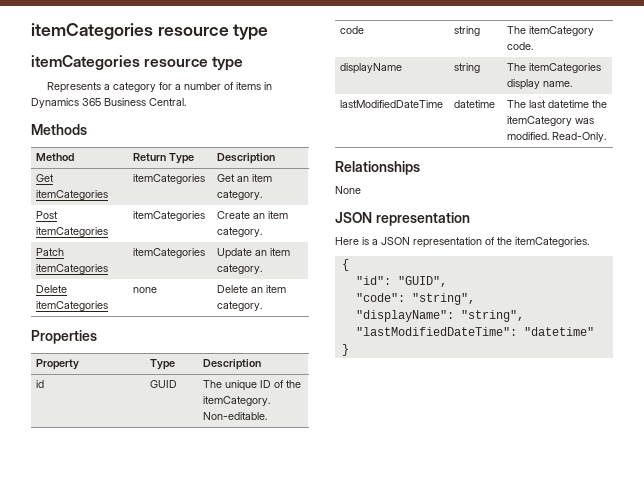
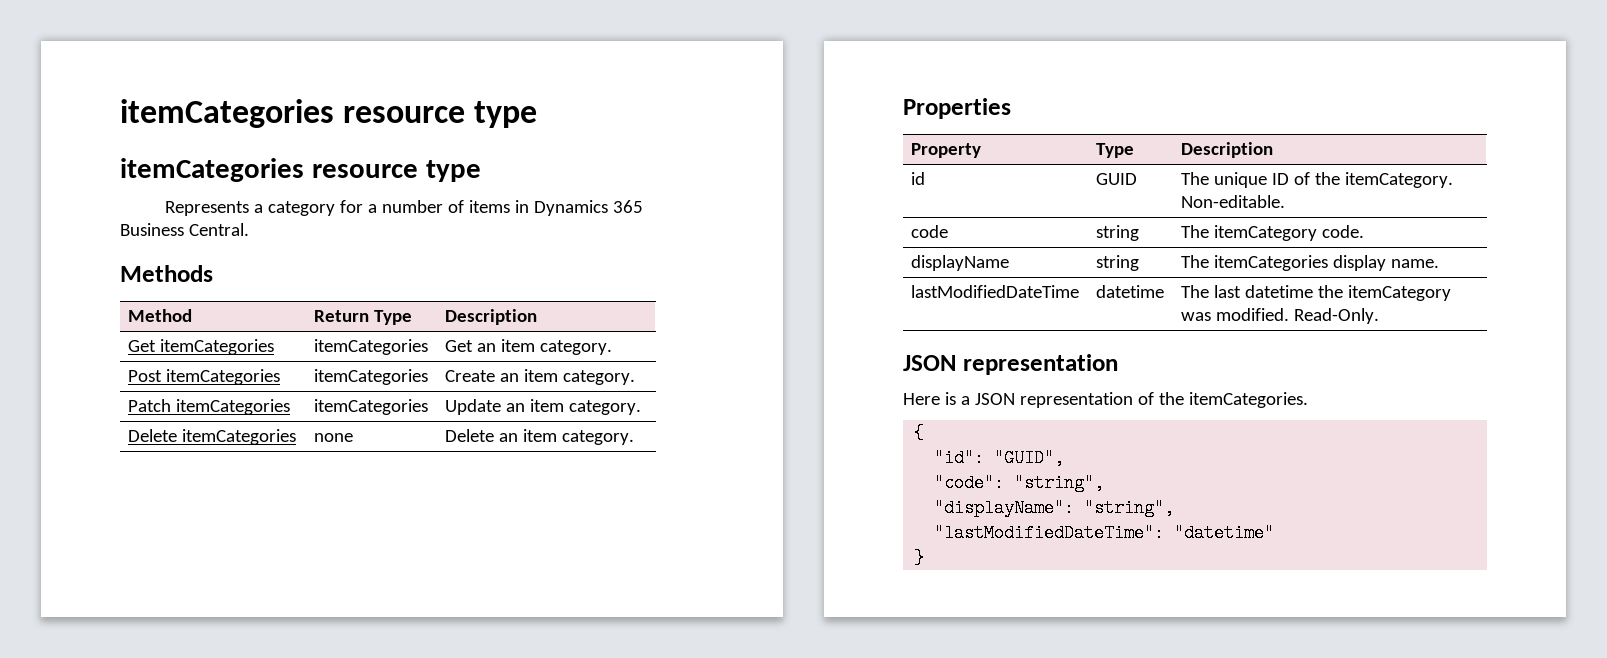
- Relationships
- None

